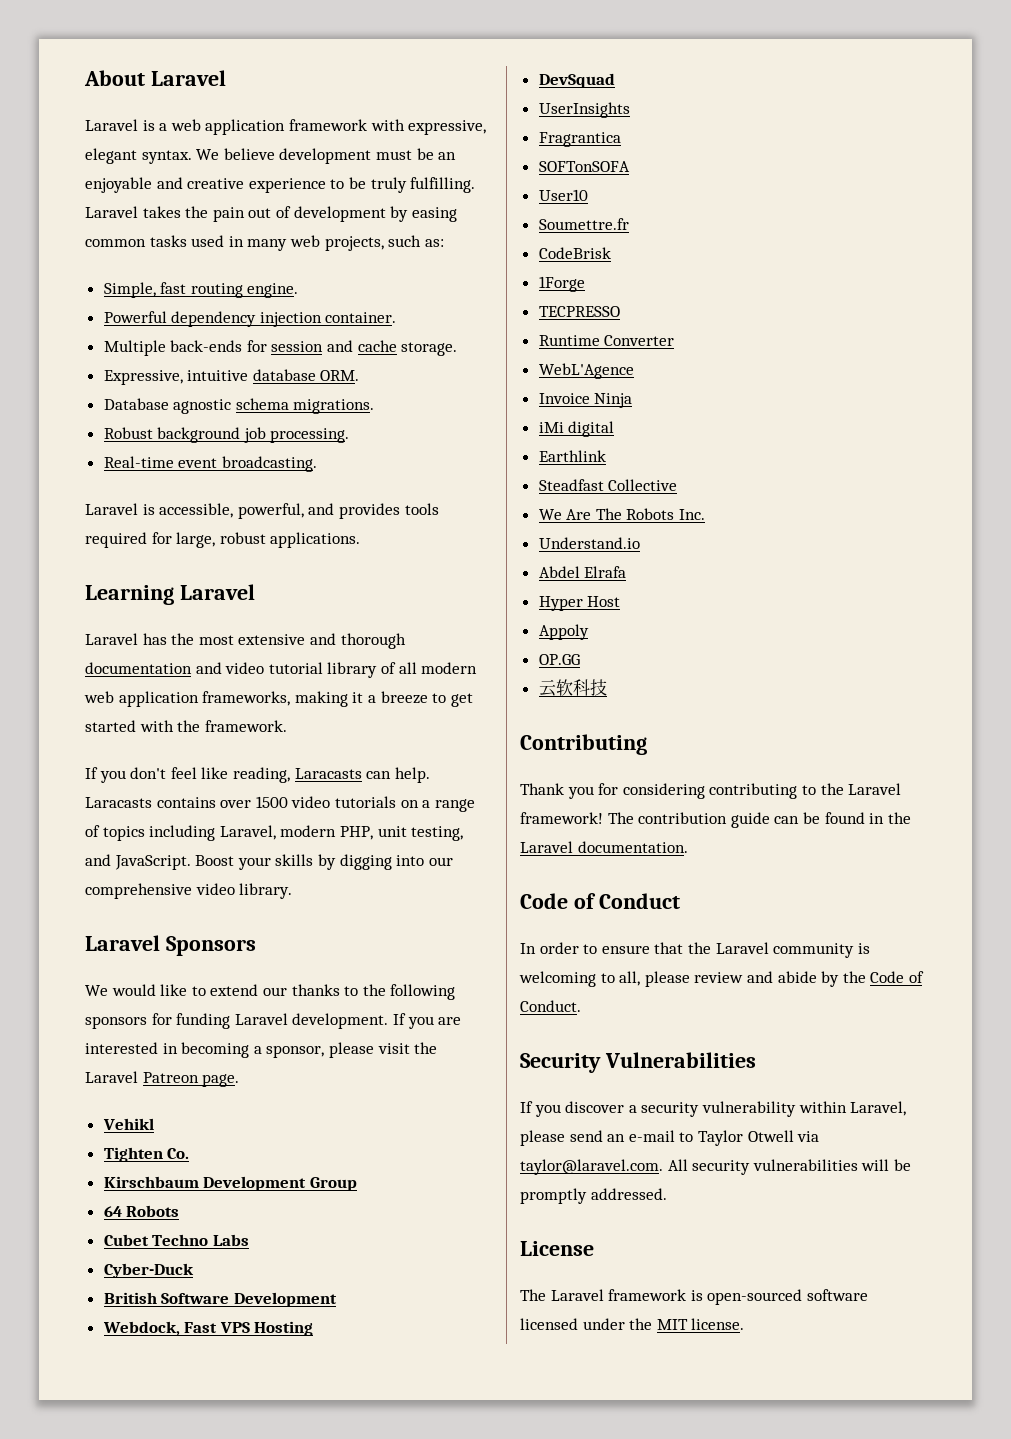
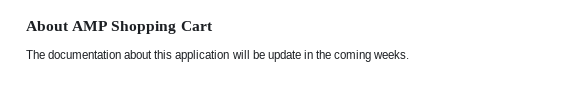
- About Laravel
- Laravel is a web application framework with expressive, elegant syntax. We believe development must be an enjoyable and creative experience to be truly fulfilling. Laravel takes the pain out of development by easing common tasks used in many web projects, such as:
- Simple, fast routing engine.
- Powerful dependency injection container.
- Multiple back-ends for session and cache storage.
- Expressive, intuitive database ORM.
- Database agnostic schema migrations.
- Robust background job processing.
- Real-time event broadcasting.
- Laravel is accessible, powerful, and provides tools required for large, robust applications.
- Learning Laravel
- Laravel has the most extensive and thorough documentation and video tutorial library of all modern web application frameworks, making it a breeze to get started with the framework.
- If you don't feel like reading, Laracasts can help. Laracasts contains over 1500 video tutorials on a range of topics including Laravel, modern PHP, unit testing, and JavaScript. Boost your skills by digging into our comprehensive video library.
- Laravel Sponsors
- We would like to extend our thanks to the following sponsors for funding Laravel development. If you are interested in becoming a sponsor, please visit the Laravel Patreon page.
- Vehikl
- Tighten Co.
- Kirschbaum Development Group
- 64 Robots
- Cubet Techno Labs
- Cyber-Duck
- British Software Development
- Webdock, Fast VPS Hosting
- DevSquad
- UserInsights
- Fragrantica
- SOFTonSOFA
- User10
- Soumettre.fr
- CodeBrisk
- 1Forge
- TECPRESSO
- Runtime Converter
- WebL'Agence
- Invoice Ninja
- iMi digital
- Earthlink
- Steadfast Collective
- We Are The Robots Inc.
- Understand.io
- Abdel Elrafa
- Hyper Host
- Appoly
- OP.GG
- 云软科技
- Contributing
- Thank you for considering contributing to the Laravel framework! The contribution guide can be found in the Laravel documentation.
- Code of Conduct
- In order to ensure that the Laravel community is welcoming to all, please review and abide by the Code of Conduct.
- Security Vulnerabilities
- If you discover a security vulnerability within Laravel, please send an e-mail to Taylor Otwell via taylor@laravel.com. All security vulnerabilities will be promptly addressed.
- License
- The Laravel framework is open-sourced software licensed under the MIT license.
+ About AMP Shopping Cart
+ The documentation about this application will be update in the coming weeks.

